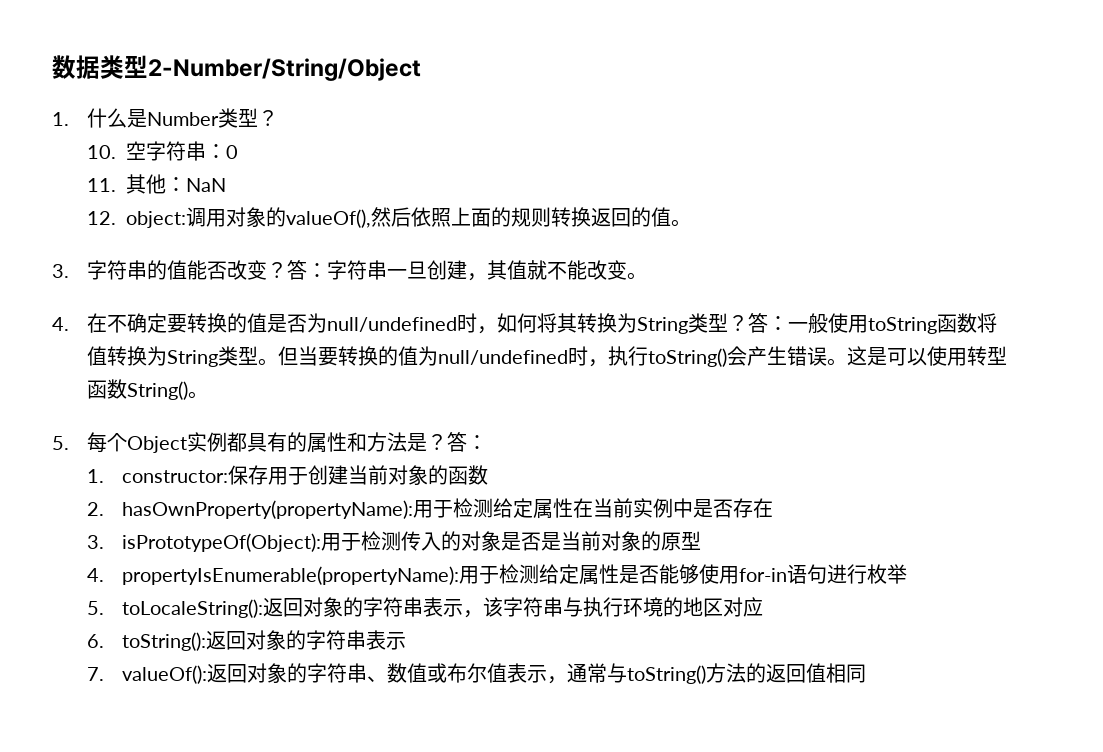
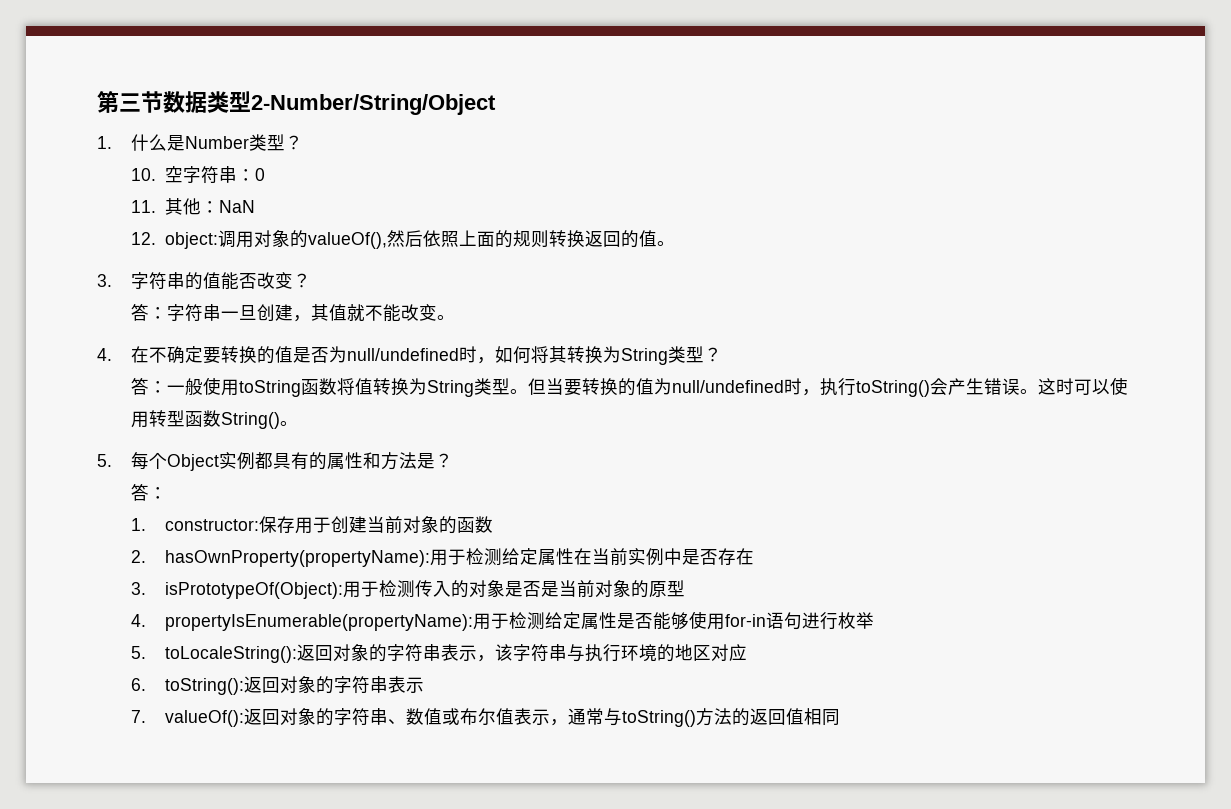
- 数据类型2-Number/String/Object
+ 第三节数据类型2-Number/String/Object
- 3.字符串的值能否改变？答：字符串一旦创建，其值就不能改变。
+ 3.字符串的值能否改变？
+ 答：字符串一旦创建，其值就不能改变。
- 4.在不确定要转换的值是否为null/undefined时，如何将其转换为String类型？答：一般使用toString函数将值转换为String类型。
+ 4.在不确定要转换的值是否为null/undefined时，如何将其转换为String类型？
+ 答：一般使用toString函数将值转换为String类型。
- 这是可以使用转型函数String()。
+ 这时可以使用转型函数String()。
- 5.每个Object实例都具有的属性和方法是？答：
+ 5.每个Object实例都具有的属性和方法是？
+ 答：

